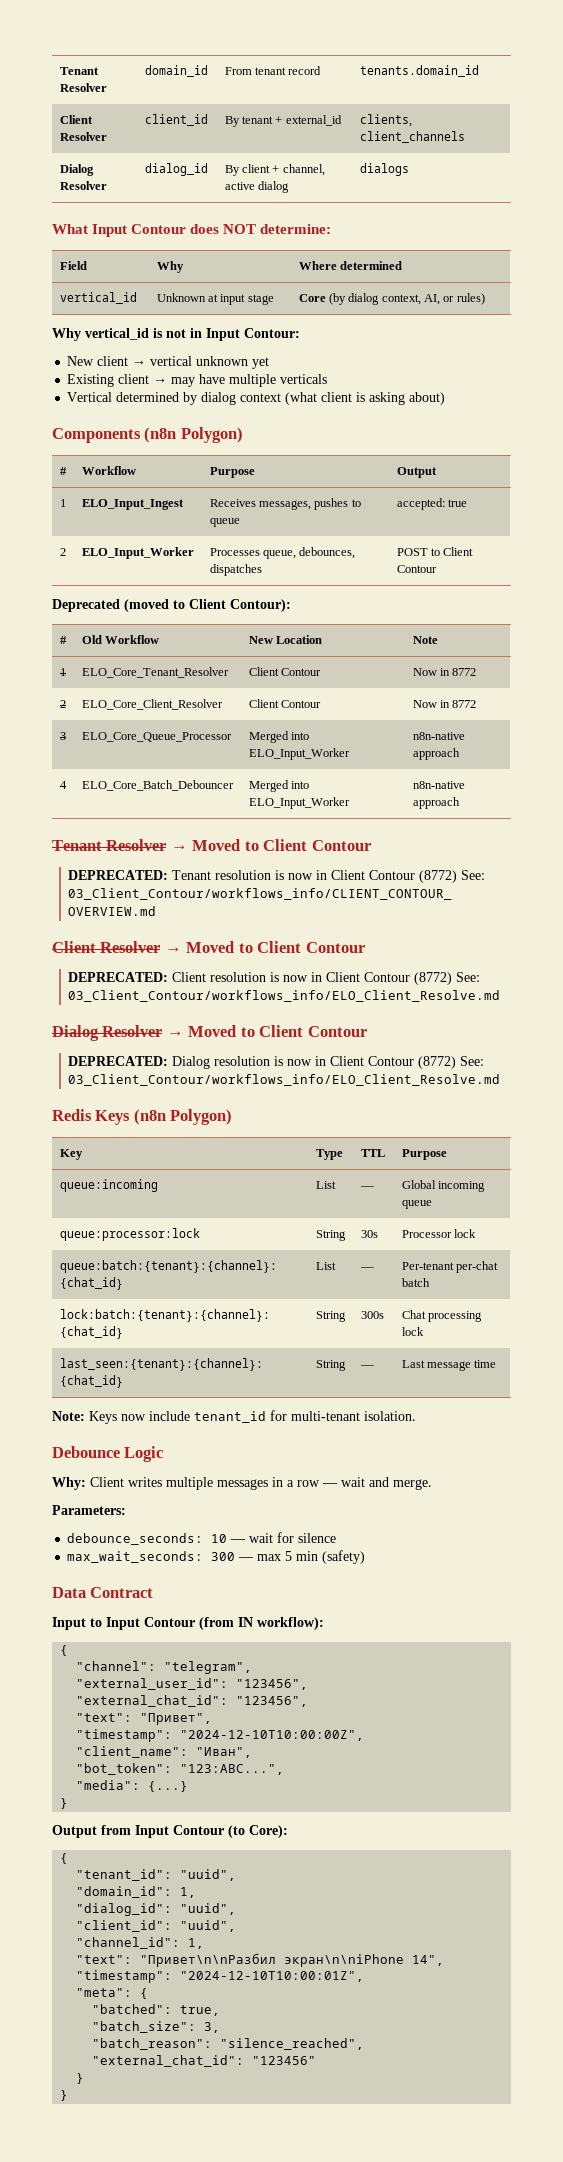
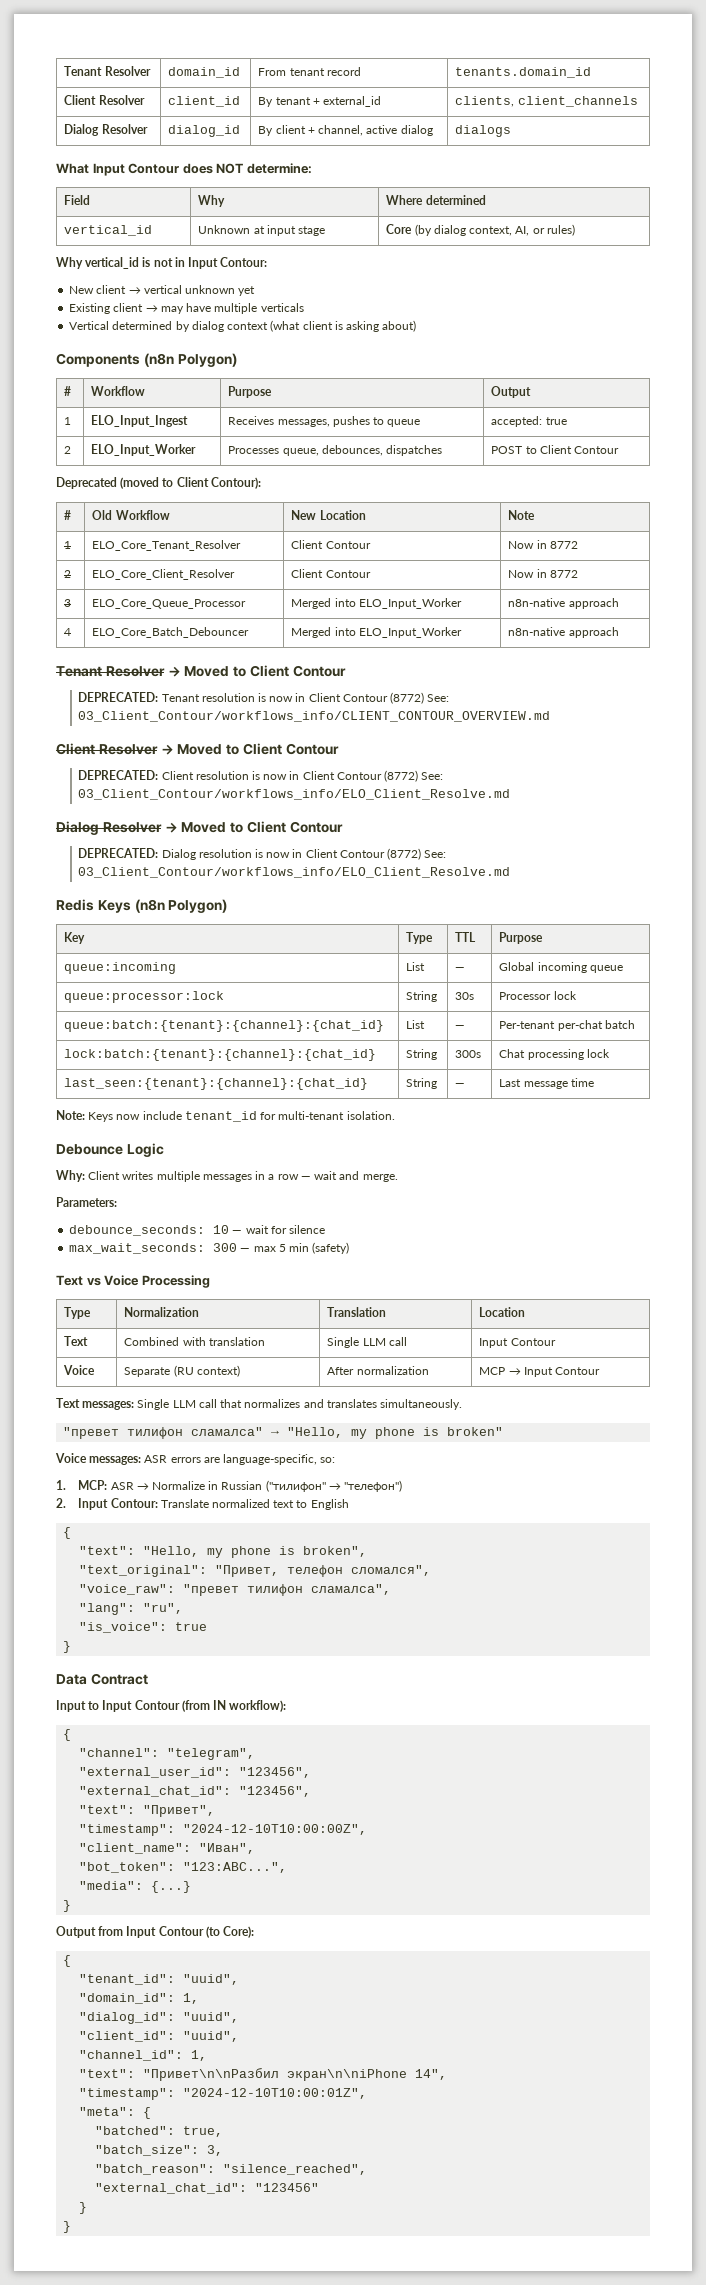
+ Text vs Voice Processing
+ Type | Normalization | Translation | Location
+ Text | Combined with translation | Single LLM call | Input Contour
+ Voice | Separate (RU context) | After normalization | MCP → Input Contour
+ Text messages: Single LLM call that normalizes and translates simultaneously.
+ "превет тилифон сламалса" → "Hello, my phone is broken"
+ Voice messages: ASR errors are language-specific, so:
+ 1. MCP: ASR → Normalize in Russian ("тилифон" → "телефон")
+ 2. Input Contour: Translate normalized text to English
+ {
+ "text": "Hello, my phone is broken",
+ "text_original": "Привет, телефон сломался",
+ "voice_raw": "превет тилифон сламалса",
+ "lang": "ru",
+ "is_voice": true
+ }

